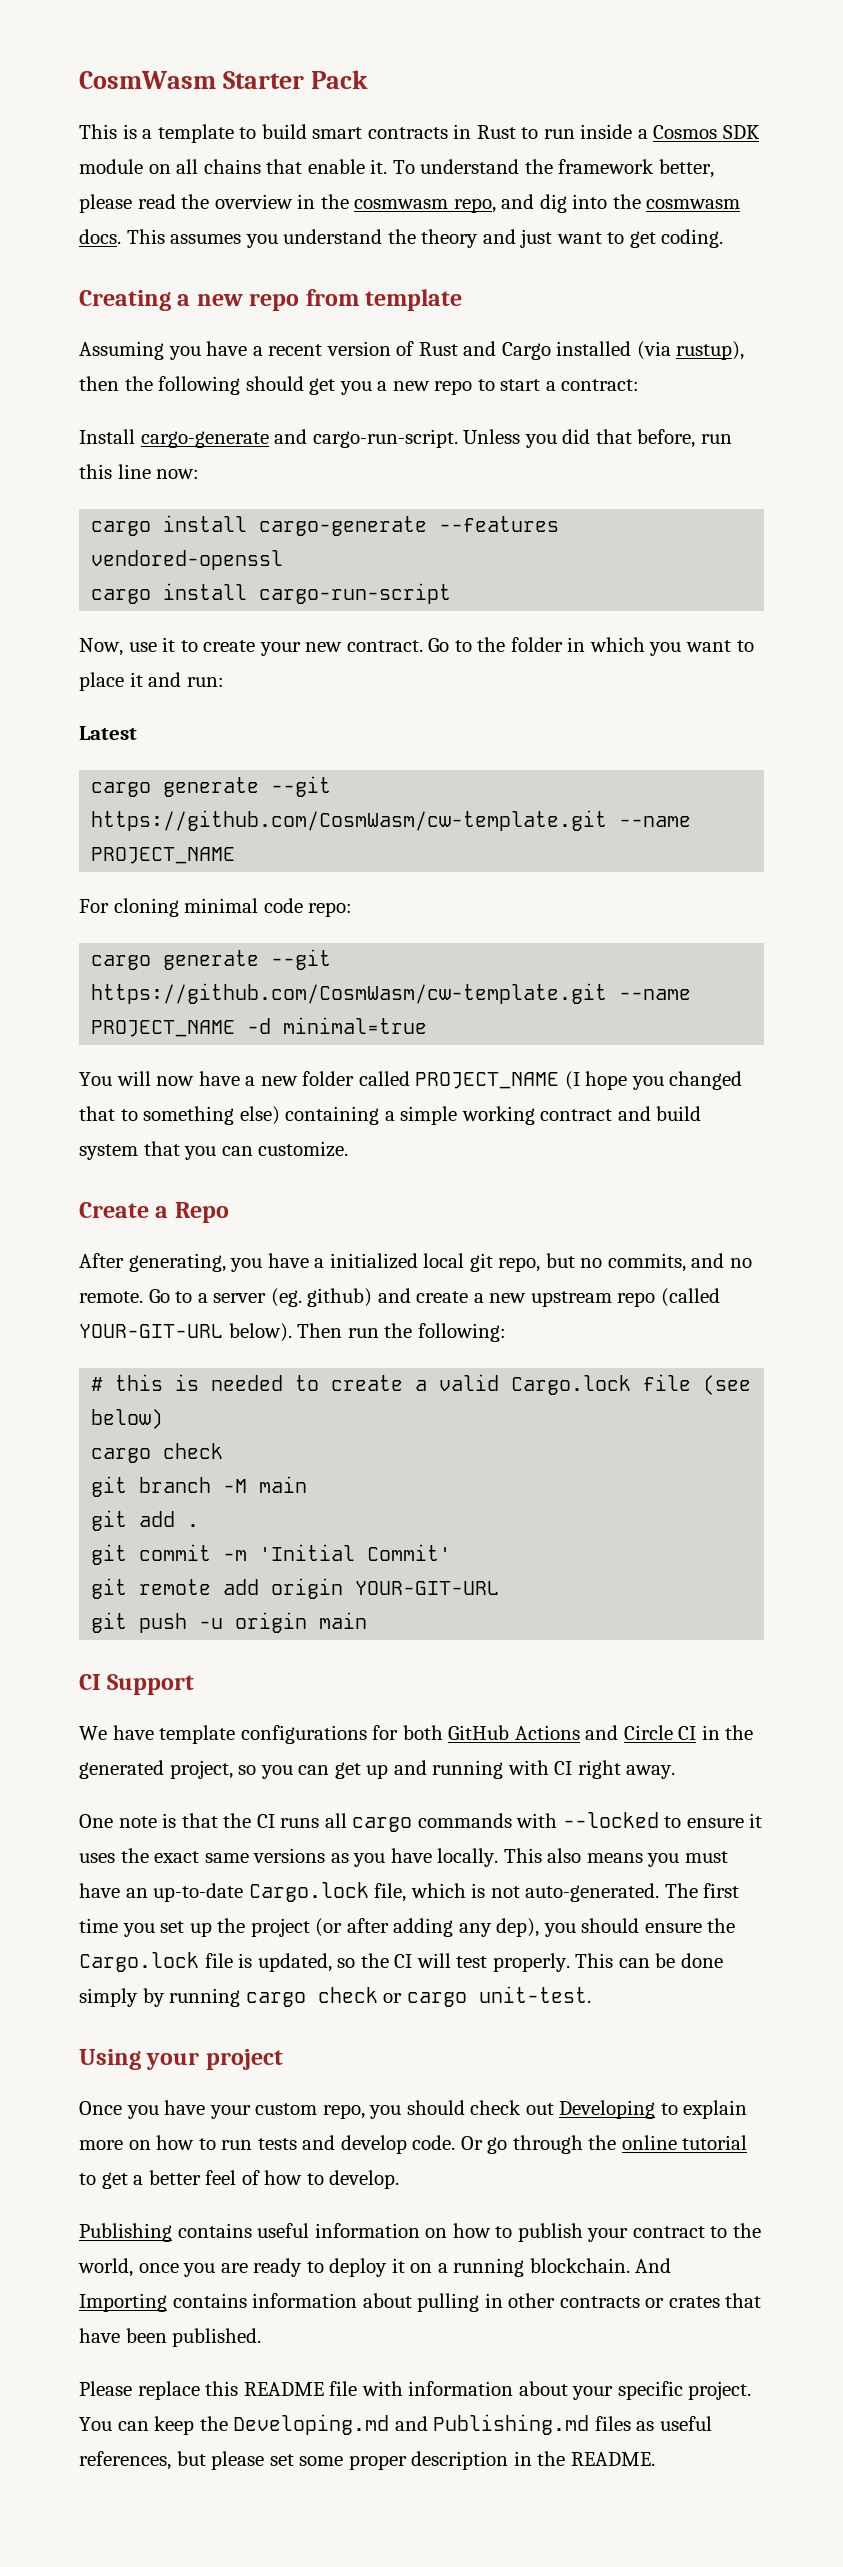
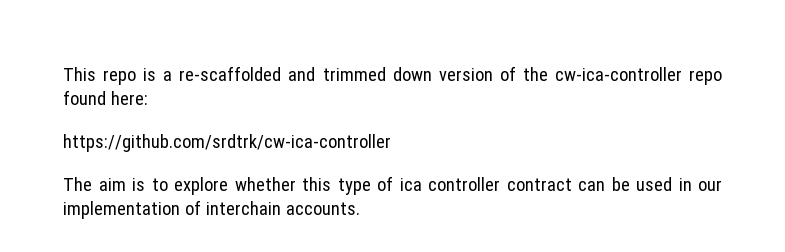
- CosmWasm Starter Pack
- This is a template to build smart contracts in Rust to run inside a Cosmos SDK module on all chains that enable it. To understand the framework better, please read the overview in the cosmwasm repo, and dig into the cosmwasm docs. This assumes you understand the theory and just want to get coding.
- Creating a new repo from template
- Assuming you have a recent version of Rust and Cargo installed (via rustup), then the following should get you a new repo to start a contract:
- Install cargo-generate and cargo-run-script. Unless you did that before, run this line now:
- cargo install cargo-generate --features vendored-openssl
- cargo install cargo-run-script
- Now, use it to create your new contract. Go to the folder in which you want to place it and run:
- Latest
- cargo generate --git https://github.com/CosmWasm/cw-template.git --name PROJECT_NAME
- For cloning minimal code repo:
- cargo generate --git https://github.com/CosmWasm/cw-template.git --name PROJECT_NAME -d minimal=true
- You will now have a new folder called PROJECT_NAME (I hope you changed that to something else) containing a simple working contract and build system that you can customize.
- Create a Repo
- After generating, you have a initialized local git repo, but no commits, and no remote. Go to a server (eg. github) and create a new upstream repo (called YOUR-GIT-URL below). Then run the following:
- # this is needed to create a valid Cargo.lock file (see below)
- cargo check
- git branch -M main
- git add .
- git commit -m 'Initial Commit'
- git remote add origin YOUR-GIT-URL
- git push -u origin main
- CI Support
- We have template configurations for both GitHub Actions and Circle CI in the generated project, so you can get up and running with CI right away.
- One note is that the CI runs all cargo commands with --locked to ensure it uses the exact same versions as you have locally. This also means you must have an up-to-date Cargo.lock file, which is not auto-generated. The first time you set up the project (or after adding any dep), you should ensure the Cargo.lock file is updated, so the CI will test properly. This can be done simply by running cargo check or cargo unit-test.
- Using your project
- Once you have your custom repo, you should check out Developing to explain more on how to run tests and develop code. Or go through the online tutorial to get a better feel of how to develop.
- Publishing contains useful information on how to publish your contract to the world, once you are ready to deploy it on a running blockchain. And Importing contains information about pulling in other contracts or crates that have been published.
- Please replace this README file with information about your specific project. You can keep the Developing.md and Publishing.md files as useful references, but please set some proper description in the README.
+ This repo is a re-scaffolded and trimmed down version of the cw-ica-controller repo found here:
+ https://github.com/srdtrk/cw-ica-controller
+ The aim is to explore whether this type of ica controller contract can be used in our implementation of interchain accounts.

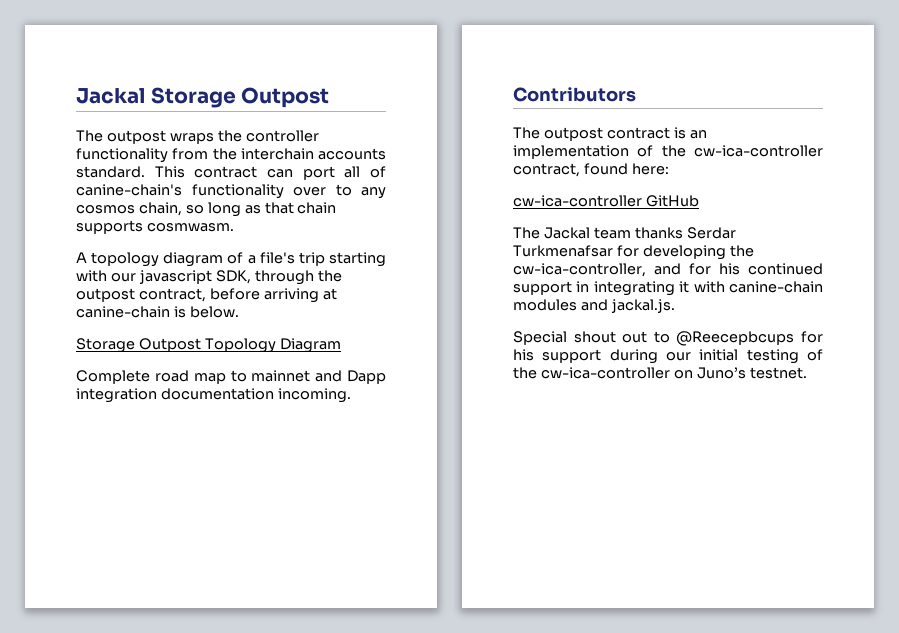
- This repo is a re-scaffolded and trimmed down version of the cw-ica-controller repo found here:
+ Jackal Storage Outpost
+ The outpost wraps the controller functionality from the interchain accounts standard. This contract can port all of canine-chain's functionality over to any cosmos chain, so long as that chain supports cosmwasm.
+ A topology diagram of a file's trip starting with our javascript SDK, through the outpost contract, before arriving at canine-chain is below.
+ Storage Outpost Topology Diagram
+ Complete road map to mainnet and Dapp integration documentation incoming.
+ Contributors
+ The outpost contract is an implementation of the cw-ica-controller contract, found here:
- https://github.com/srdtrk/cw-ica-controller
- The aim is to explore whether this type of ica controller contract can be used in our implementation of interchain accounts.
+ cw-ica-controller GitHub
+ The Jackal team thanks Serdar Turkmenafsar for developing the cw-ica-controller, and for his continued support in integrating it with canine-chain modules and jackal.js.
+ Special shout out to @Reecepbcups for his support during our initial testing of the cw-ica-controller on Juno’s testnet.

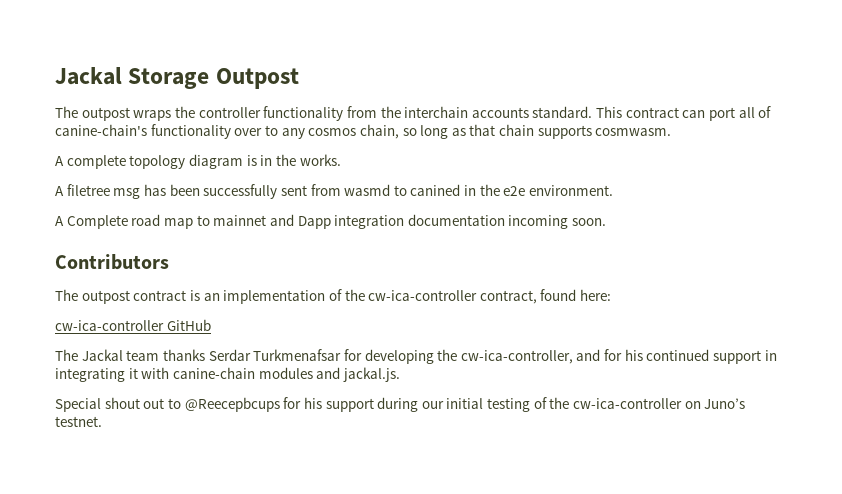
- A topology diagram of a file's trip starting with our javascript SDK, through the outpost contract, before arriving at canine-chain is below.
- Storage Outpost Topology Diagram
- Complete road map to mainnet and Dapp integration documentation incoming.
+ A complete topology diagram is in the works.
+ A filetree msg has been successfully sent from wasmd to canined in the e2e environment.
+ A Complete road map to mainnet and Dapp integration documentation incoming soon.

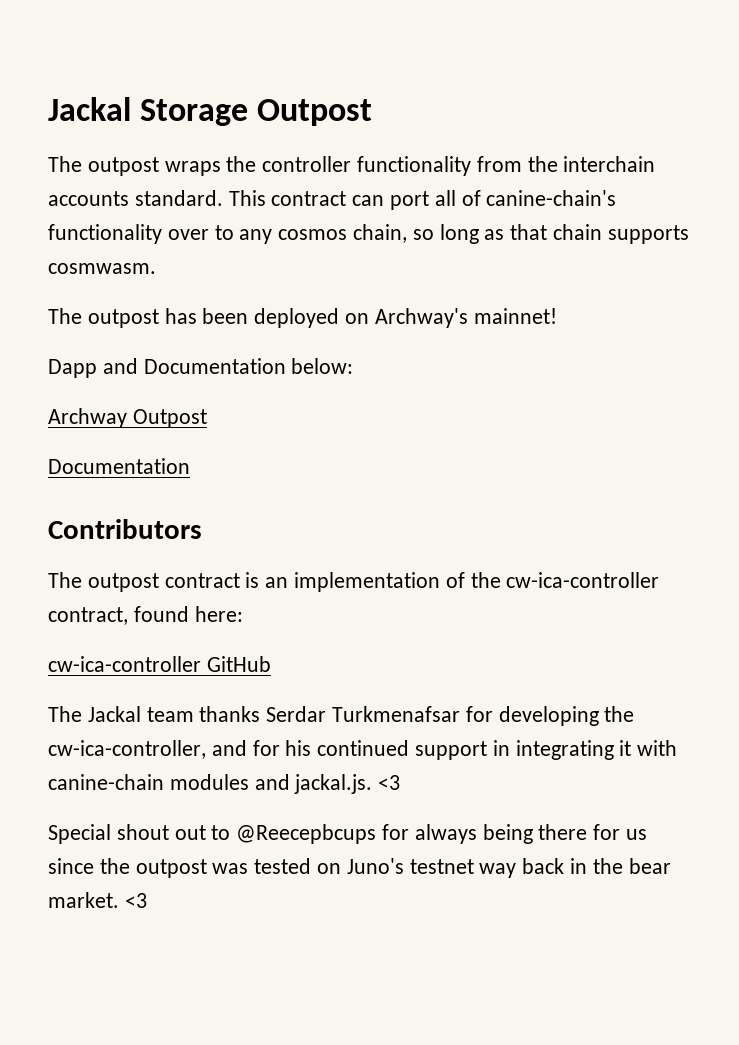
- A complete topology diagram is in the works.
- A filetree msg has been successfully sent from wasmd to canined in the e2e environment.
- A Complete road map to mainnet and Dapp integration documentation incoming soon.
+ The outpost has been deployed on Archway's mainnet!
+ Dapp and Documentation below:
+ Archway Outpost
+ Documentation
- The Jackal team thanks Serdar Turkmenafsar for developing the cw-ica-controller, and for his continued support in integrating it with canine-chain modules and jackal.js.
+ The Jackal team thanks Serdar Turkmenafsar for developing the cw-ica-controller, and for his continued support in integrating it with canine-chain modules and jackal.js. <3
- Special shout out to @Reecepbcups for his support during our initial testing of the cw-ica-controller on Juno’s testnet.
+ Special shout out to @Reecepbcups for always being there for us since the outpost was tested on Juno's testnet way back in the bear market. <3

